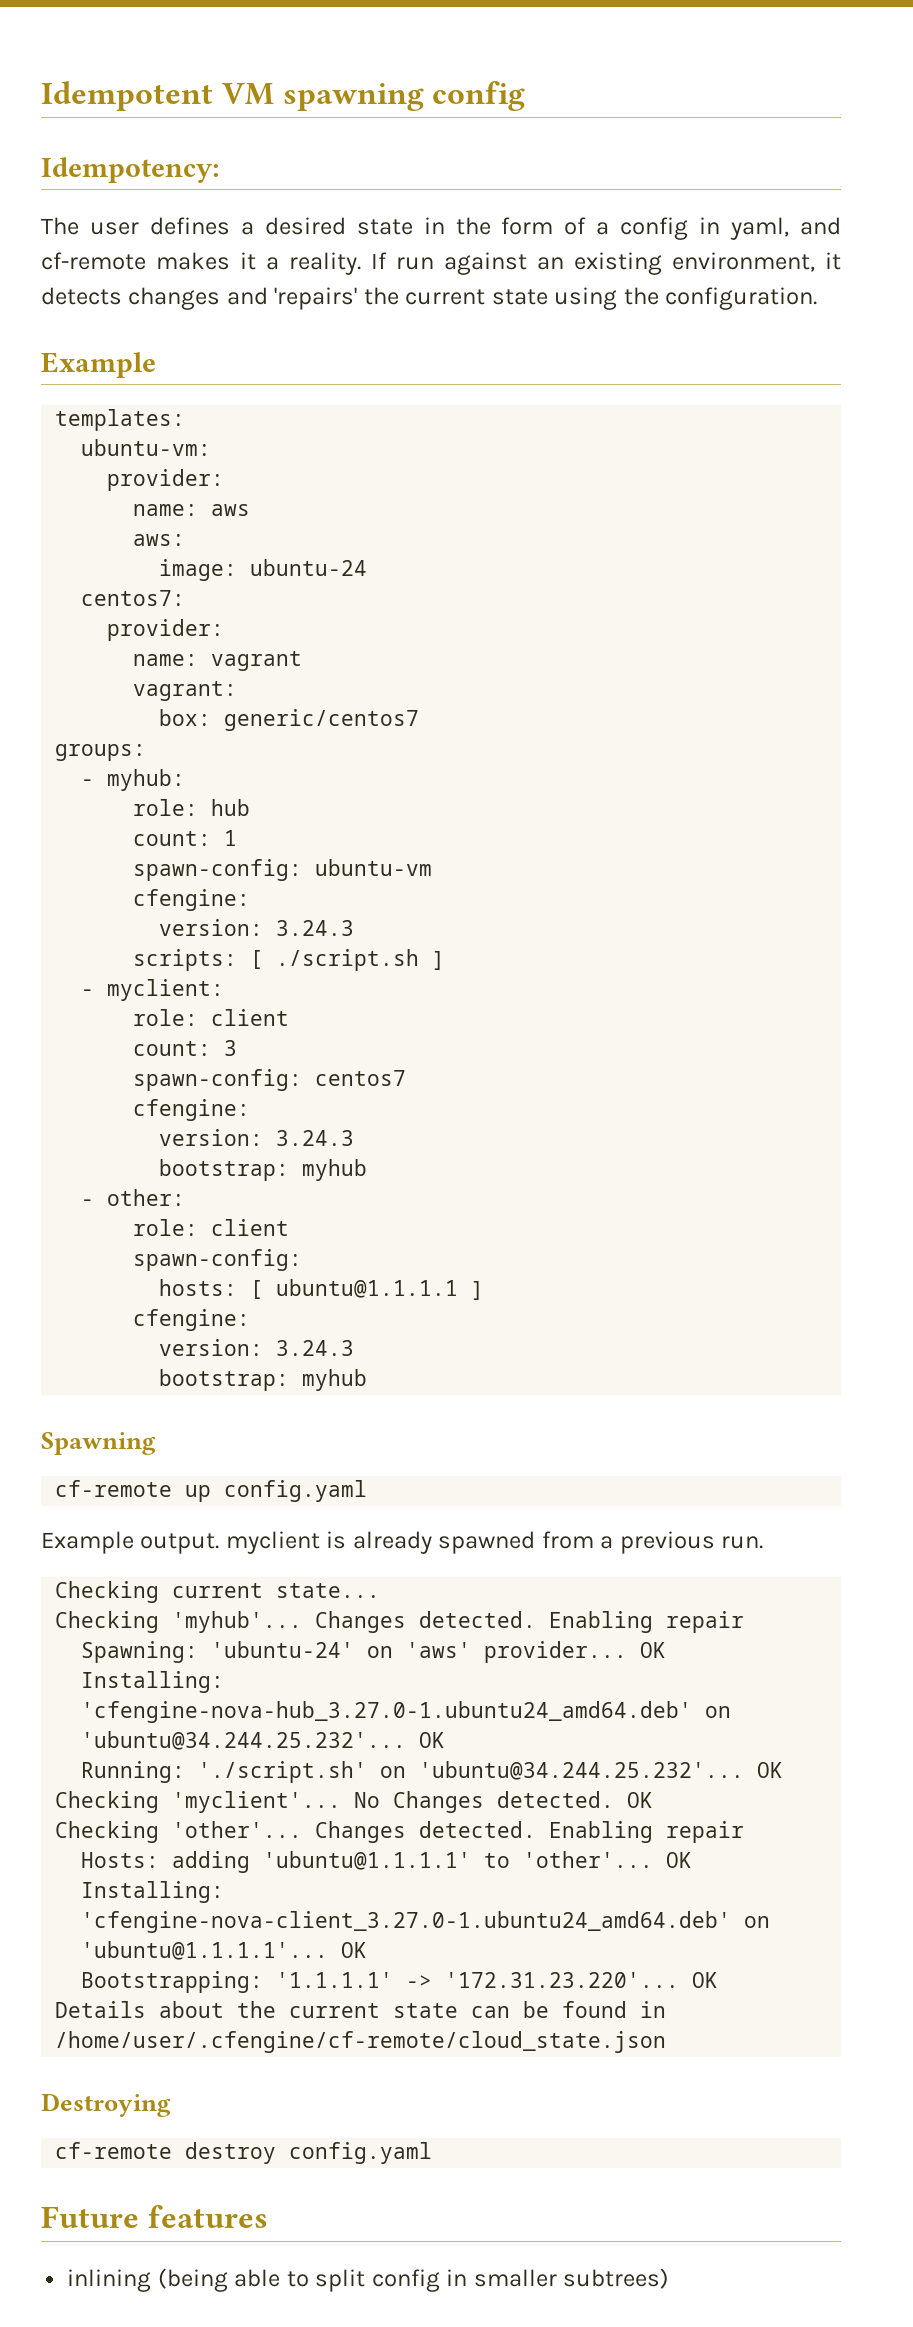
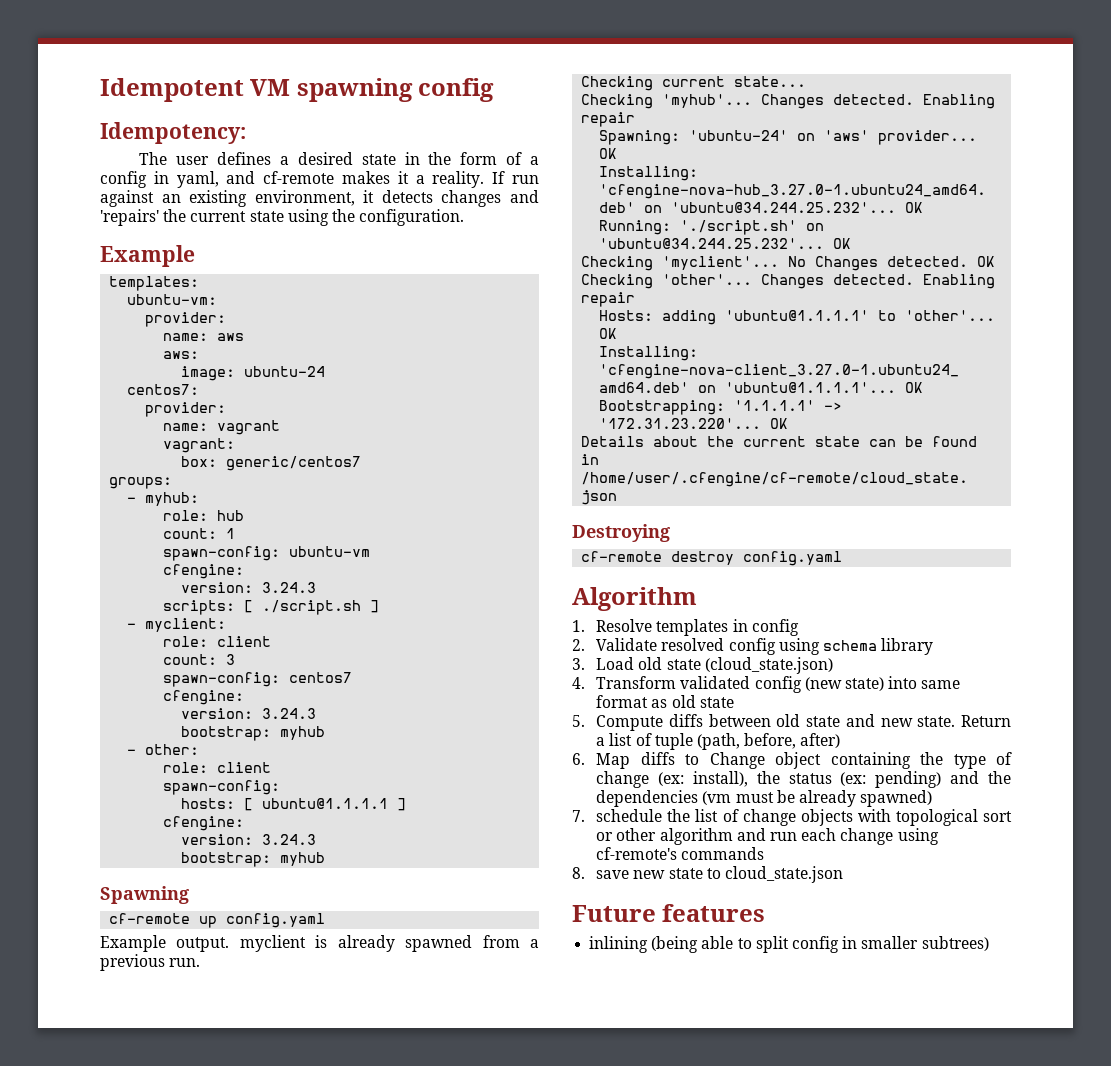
+ Algorithm
+ 1. Resolve templates in config
+ 2. Validate resolved config using schema library
+ 3. Load old state (cloud_state.json)
+ 4. Transform validated config (new state) into same format as old state
+ 5. Compute diffs between old state and new state. Return a list of tuple (path, before, after)
+ 6. Map diffs to Change object containing the type of change (ex: install), the status (ex: pending) and the dependencies (vm must be already spawned)
+ 7. schedule the list of change objects with topological sort or other algorithm and run each change using cf-remote's commands
+ 8. save new state to cloud_state.json

